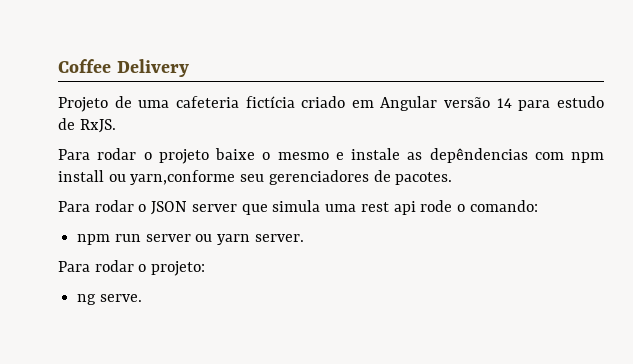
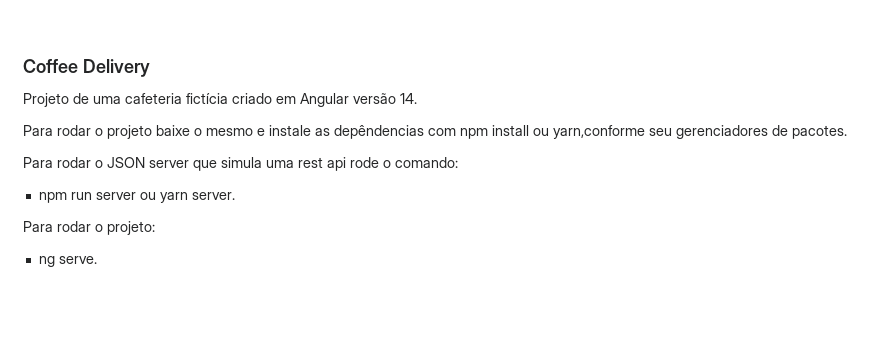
- Projeto de uma cafeteria fictícia criado em Angular versão 14 para estudo de RxJS.
+ Projeto de uma cafeteria fictícia criado em Angular versão 14.

